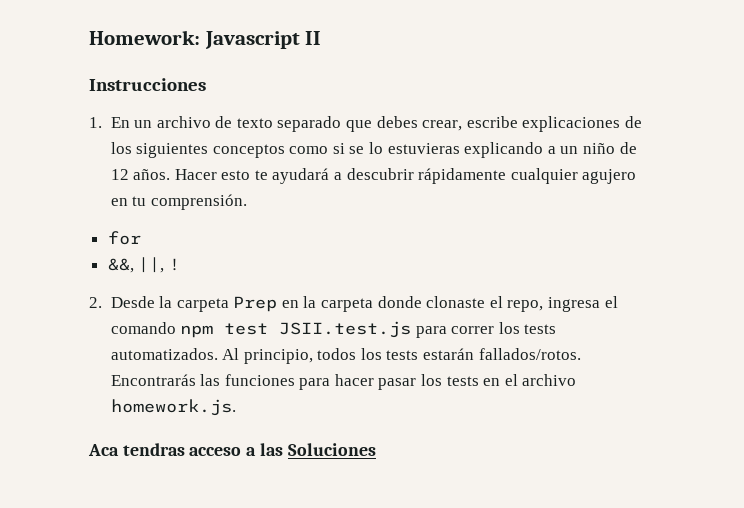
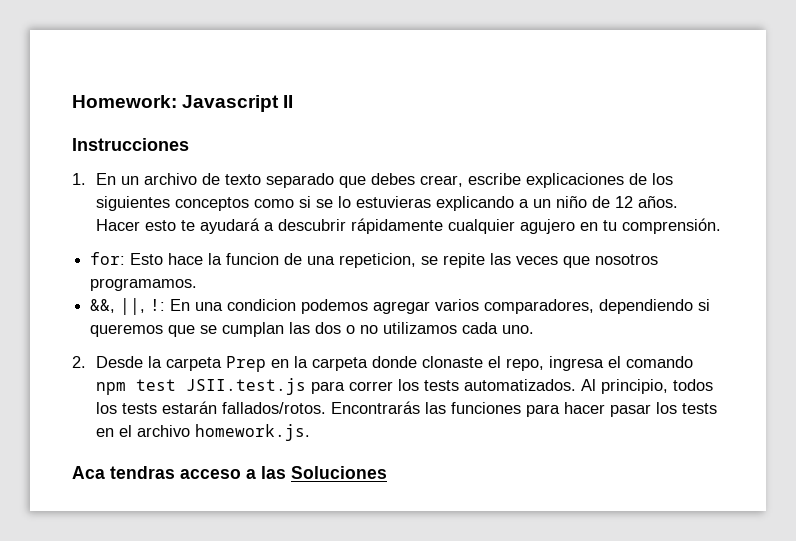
- for
- &&, ||, !
+ for: Esto hace la funcion de una repeticion, se repite las veces que nosotros programamos.
+ &&, ||, !: En una condicion podemos agregar varios comparadores, dependiendo si queremos que se cumplan las dos o no utilizamos cada uno.

